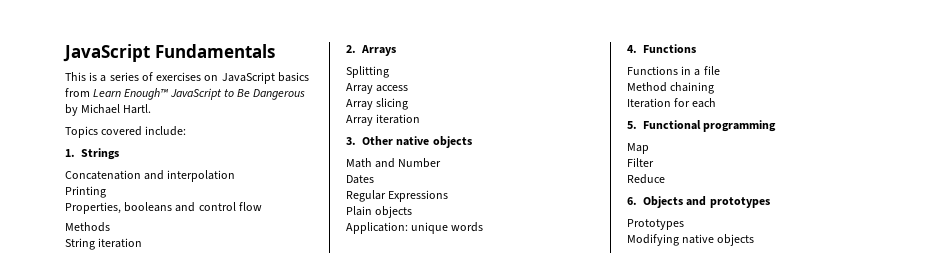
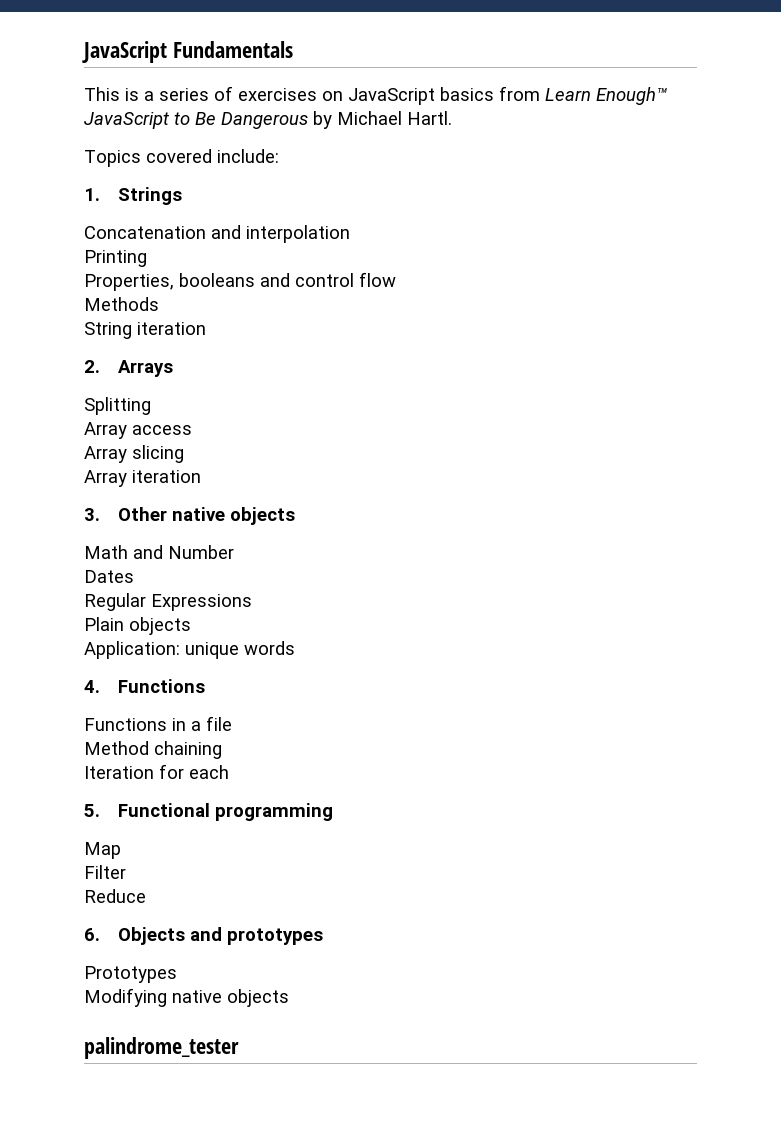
+ palindrome_tester

